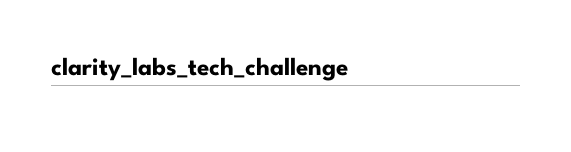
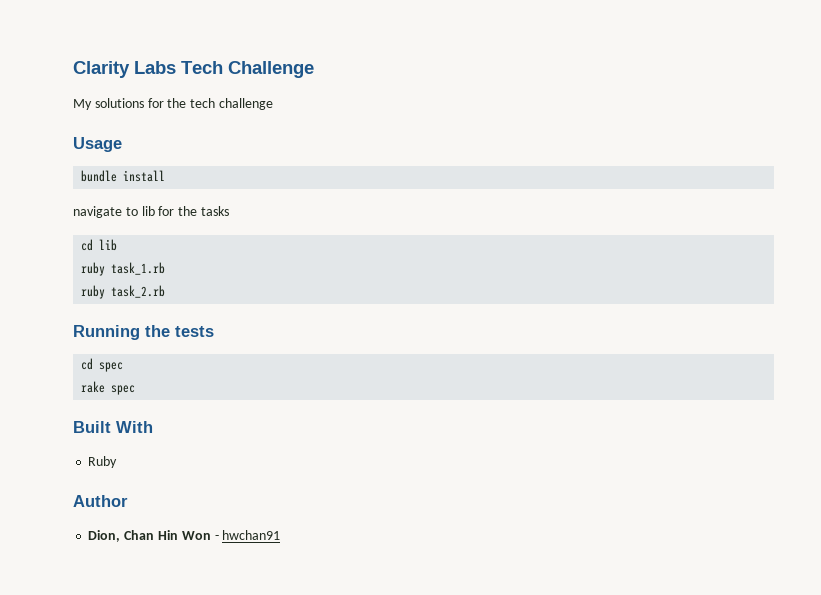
- clarity_labs_tech_challenge
+ Clarity Labs Tech Challenge
+ My solutions for the tech challenge
+ Usage
+ bundle install
+ navigate to lib for the tasks
+ cd lib
+ ruby task_1.rb
+ ruby task_2.rb
+ Running the tests
+ cd spec
+ rake spec
+ Built With
+ Ruby
+ Author
+ Dion, Chan Hin Won - hwchan91

